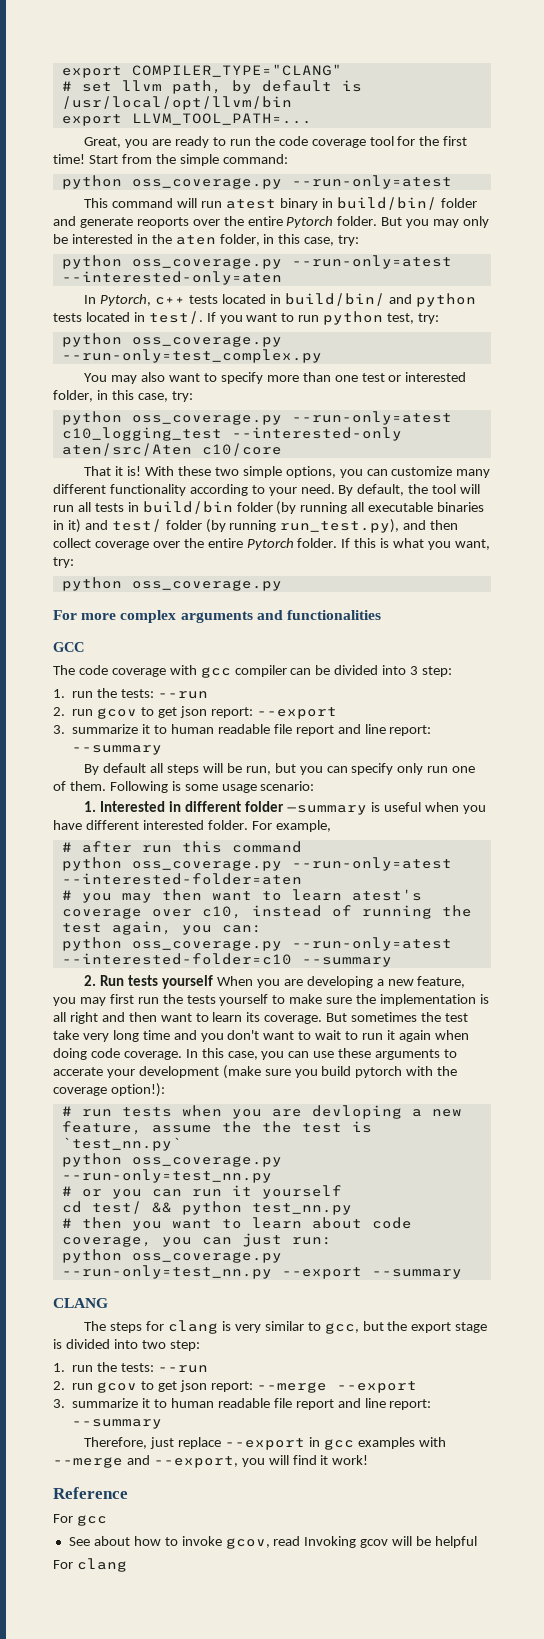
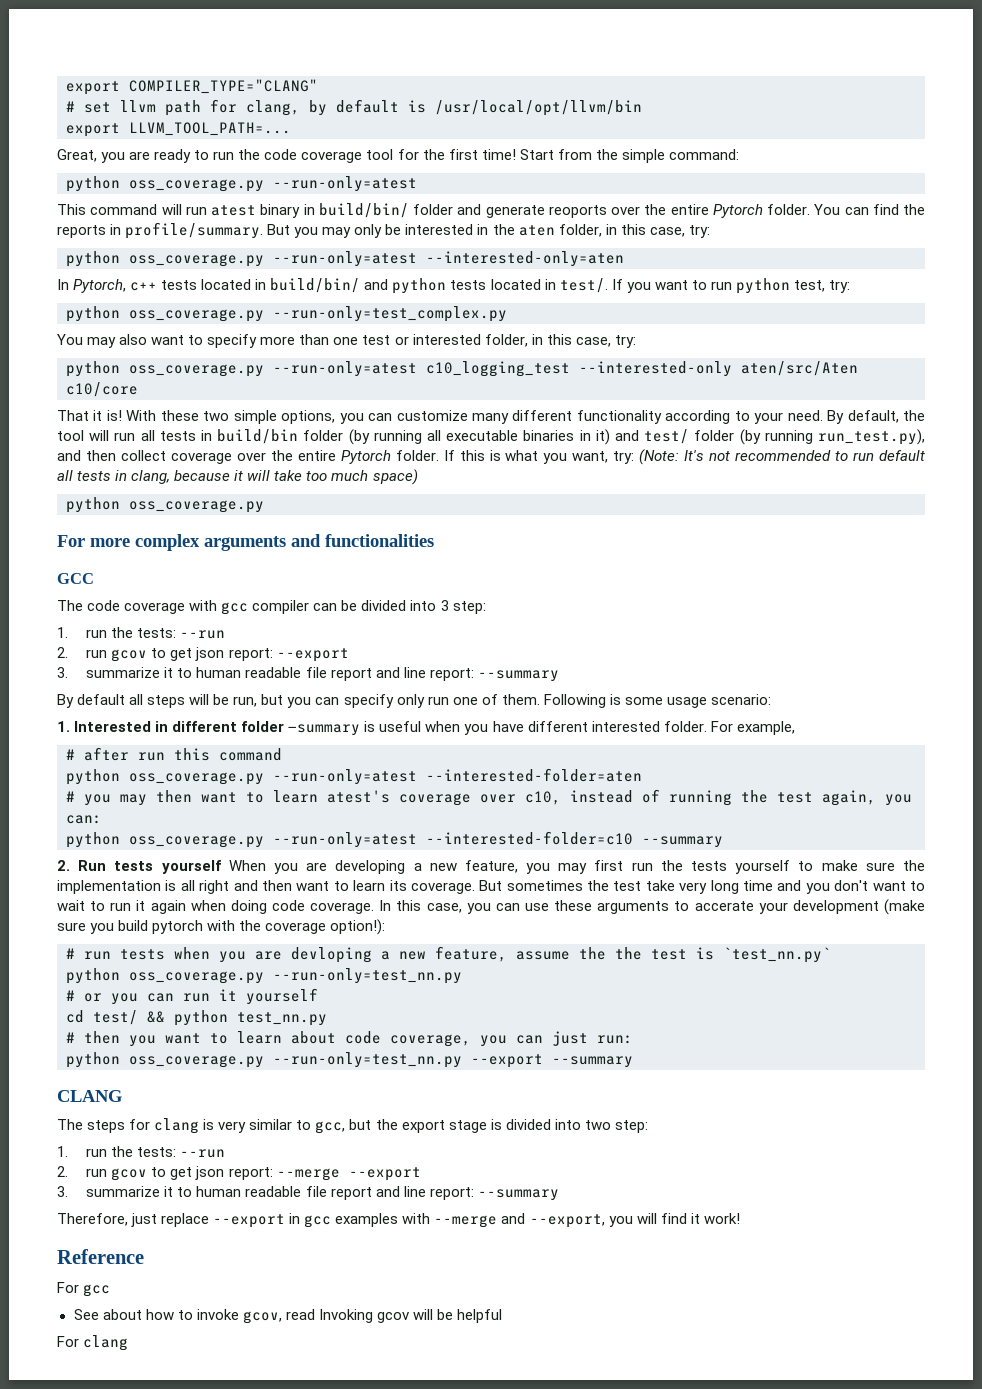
- # set llvm path, by default is /usr/local/opt/llvm/bin
+ # set llvm path for clang, by default is /usr/local/opt/llvm/bin
+ You can find the reports in profile/summary.
- If this is what you want, try:
+ If this is what you want, try: (Note: It's not recommended to run default all tests in clang, because it will take too much space)

